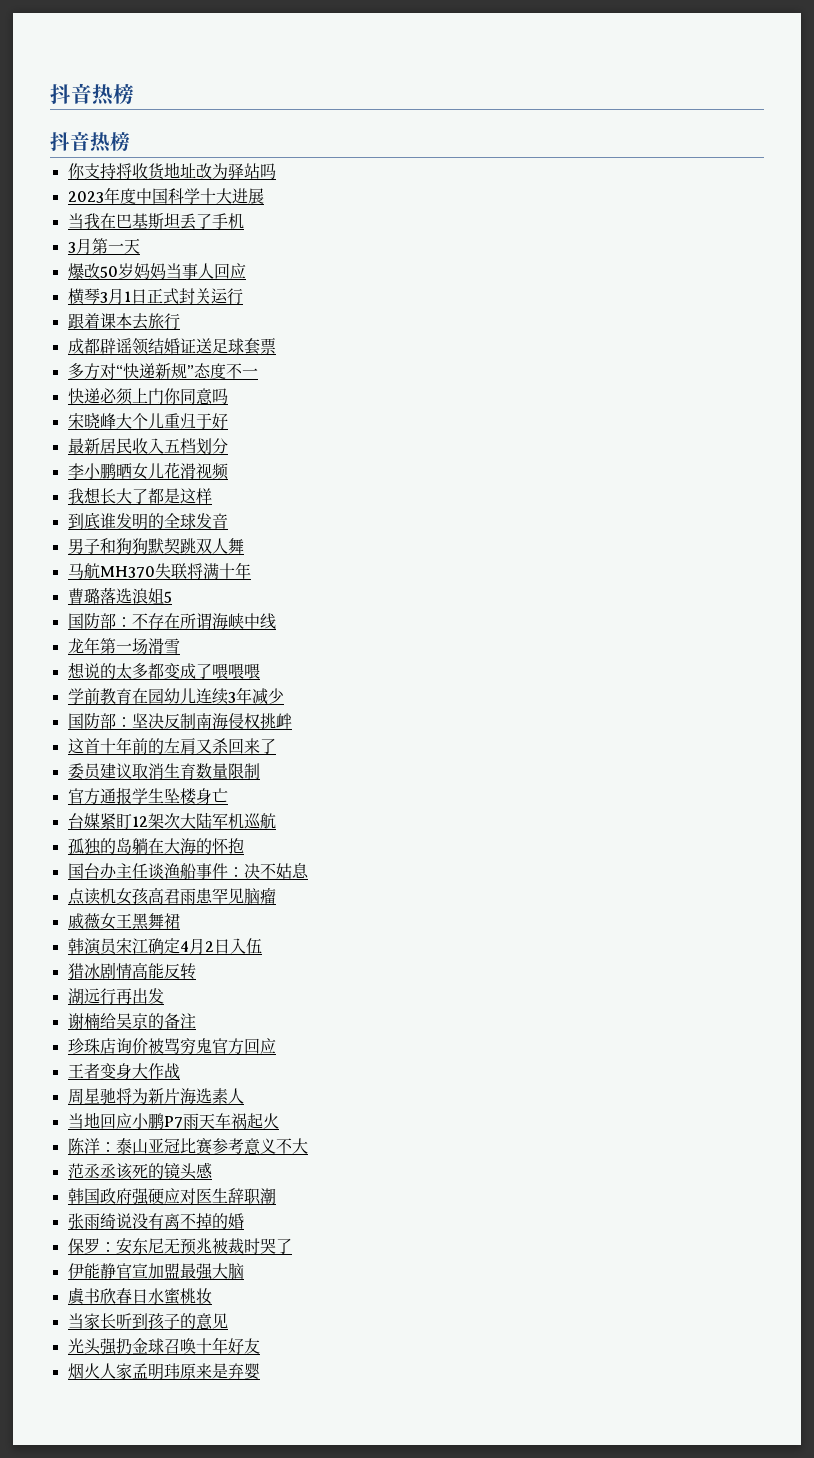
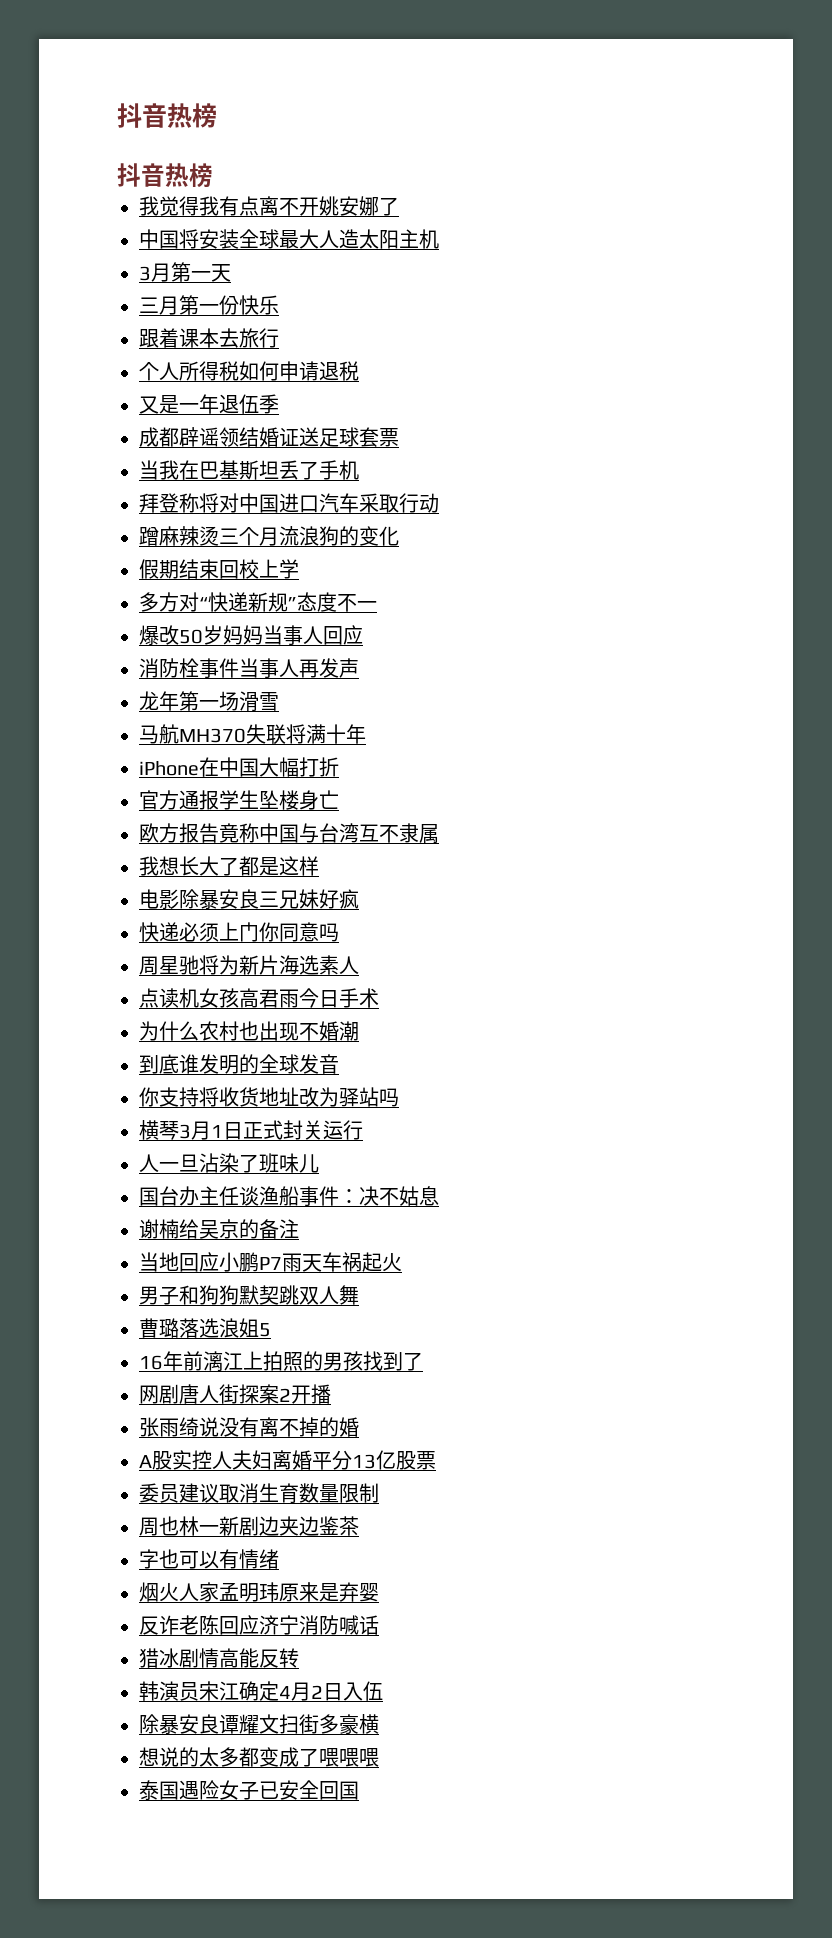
+ 我觉得我有点离不开姚安娜了
+ 中国将安装全球最大人造太阳主机
+ 3月第一天
+ 三月第一份快乐
+ 跟着课本去旅行
+ 个人所得税如何申请退税
+ 又是一年退伍季
+ 成都辟谣领结婚证送足球套票
+ 当我在巴基斯坦丢了手机
+ 拜登称将对中国进口汽车采取行动
+ 蹭麻辣烫三个月流浪狗的变化
+ 假期结束回校上学
+ 多方对“快递新规”态度不一
+ 爆改50岁妈妈当事人回应
+ 消防栓事件当事人再发声
+ 龙年第一场滑雪
+ 马航MH370失联将满十年
+ iPhone在中国大幅打折
+ 官方通报学生坠楼身亡
+ 欧方报告竟称中国与台湾互不隶属
+ 我想长大了都是这样
+ 电影除暴安良三兄妹好疯
+ 快递必须上门你同意吗
+ 周星驰将为新片海选素人
+ 点读机女孩高君雨今日手术
+ 为什么农村也出现不婚潮
+ 到底谁发明的全球发音
- 2023年度中国科学十大进展
- 当我在巴基斯坦丢了手机
- 3月第一天
- 爆改50岁妈妈当事人回应
- 跟着课本去旅行
- 成都辟谣领结婚证送足球套票
- 多方对“快递新规”态度不一
- 快递必须上门你同意吗
- 宋晓峰大个儿重归于好
- 最新居民收入五档划分
- 李小鹏晒女儿花滑视频
- 我想长大了都是这样
- 到底谁发明的全球发音
- 男子和狗狗默契跳双人舞
- 马航MH370失联将满十年
- 曹璐落选浪姐5
- 国防部：不存在所谓海峡中线
- 龙年第一场滑雪
- 想说的太多都变成了喂喂喂
- 学前教育在园幼儿连续3年减少
- 国防部：坚决反制南海侵权挑衅
- 这首十年前的左肩又杀回来了
- 委员建议取消生育数量限制
- 官方通报学生坠楼身亡
- 台媒紧盯12架次大陆军机巡航
- 孤独的岛躺在大海的怀抱
+ 人一旦沾染了班味儿
- 点读机女孩高君雨患罕见脑瘤
- 戚薇女王黑舞裙
+ 谢楠给吴京的备注
+ 当地回应小鹏P7雨天车祸起火
+ 男子和狗狗默契跳双人舞
+ 曹璐落选浪姐5
+ 16年前漓江上拍照的男孩找到了
+ 网剧唐人街探案2开播
+ 张雨绮说没有离不掉的婚
+ A股实控人夫妇离婚平分13亿股票
+ 委员建议取消生育数量限制
+ 周也林一新剧边夹边鉴茶
+ 字也可以有情绪
+ 烟火人家孟明玮原来是弃婴
+ 反诈老陈回应济宁消防喊话
+ 猎冰剧情高能反转
- 猎冰剧情高能反转
- 湖远行再出发
- 谢楠给吴京的备注
- 珍珠店询价被骂穷鬼官方回应
- 王者变身大作战
- 周星驰将为新片海选素人
- 当地回应小鹏P7雨天车祸起火
- 陈洋：泰山亚冠比赛参考意义不大
- 范丞丞该死的镜头感
- 韩国政府强硬应对医生辞职潮
- 张雨绮说没有离不掉的婚
- 保罗：安东尼无预兆被裁时哭了
- 伊能静官宣加盟最强大脑
- 虞书欣春日水蜜桃妆
- 当家长听到孩子的意见
- 光头强扔金球召唤十年好友
- 烟火人家孟明玮原来是弃婴
+ 除暴安良谭耀文扫街多豪横
+ 想说的太多都变成了喂喂喂
+ 泰国遇险女子已安全回国

